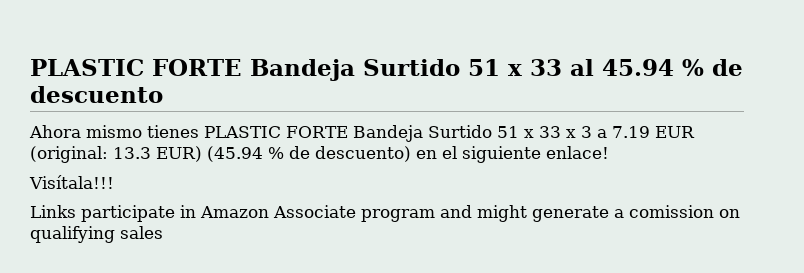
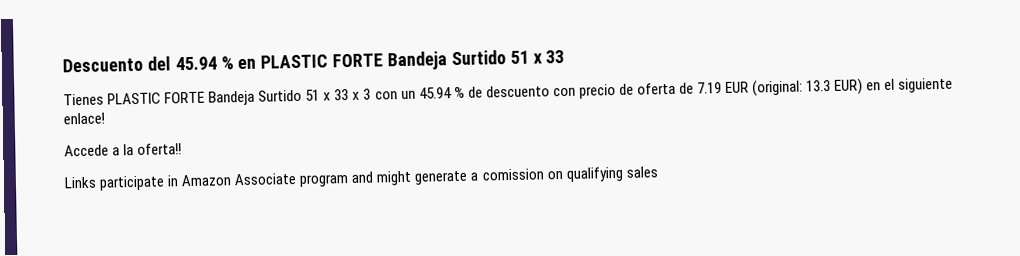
- PLASTIC FORTE Bandeja Surtido 51 x 33 al 45.94 % de descuento
- Ahora mismo tienes PLASTIC FORTE Bandeja Surtido 51 x 33 x 3 a 7.19 EUR (original: 13.3 EUR) (45.94 % de descuento) en el siguiente enlace!
+ Descuento del 45.94 % en PLASTIC FORTE Bandeja Surtido 51 x 33
+ Tienes PLASTIC FORTE Bandeja Surtido 51 x 33 x 3 con un 45.94 % de descuento con precio de oferta de 7.19 EUR (original: 13.3 EUR) en el siguiente enlace!
- Visítala!!!
+ Accede a la oferta!!

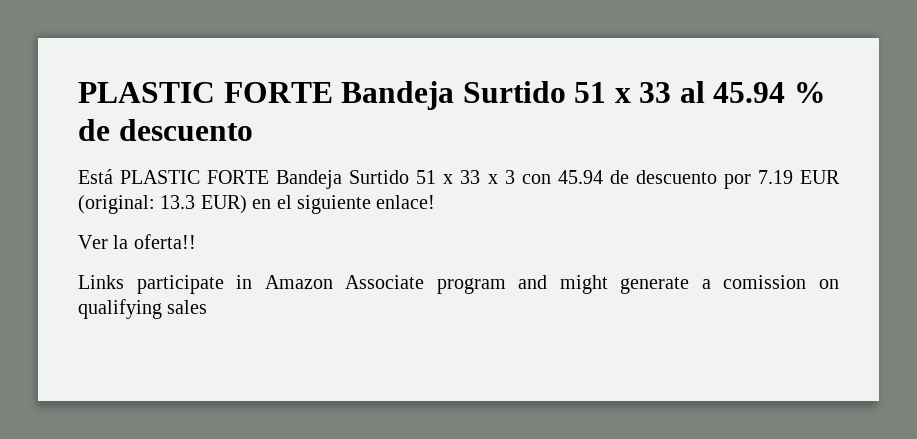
- Descuento del 45.94 % en PLASTIC FORTE Bandeja Surtido 51 x 33
- Tienes PLASTIC FORTE Bandeja Surtido 51 x 33 x 3 con un 45.94 % de descuento con precio de oferta de 7.19 EUR (original: 13.3 EUR) en el siguiente enlace!
+ PLASTIC FORTE Bandeja Surtido 51 x 33 al 45.94 % de descuento
+ Está PLASTIC FORTE Bandeja Surtido 51 x 33 x 3 con 45.94 de descuento por 7.19 EUR (original: 13.3 EUR) en el siguiente enlace!
- Accede a la oferta!!
+ Ver la oferta!!

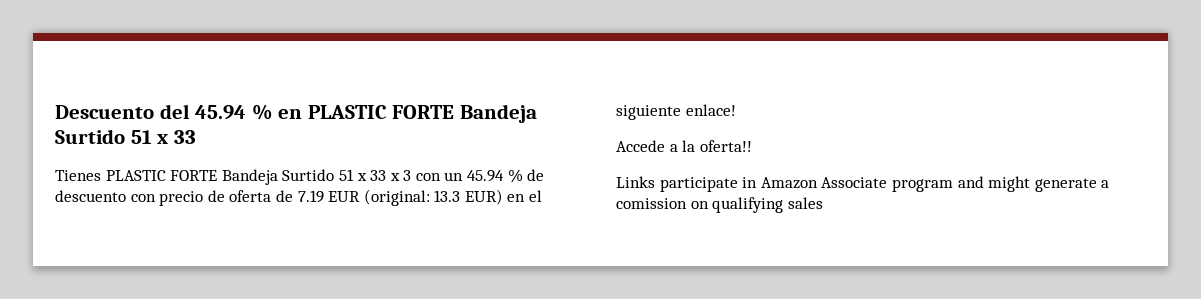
- PLASTIC FORTE Bandeja Surtido 51 x 33 al 45.94 % de descuento
- Está PLASTIC FORTE Bandeja Surtido 51 x 33 x 3 con 45.94 de descuento por 7.19 EUR (original: 13.3 EUR) en el siguiente enlace!
+ Descuento del 45.94 % en PLASTIC FORTE Bandeja Surtido 51 x 33
+ Tienes PLASTIC FORTE Bandeja Surtido 51 x 33 x 3 con un 45.94 % de descuento con precio de oferta de 7.19 EUR (original: 13.3 EUR) en el siguiente enlace!
- Ver la oferta!!
+ Accede a la oferta!!

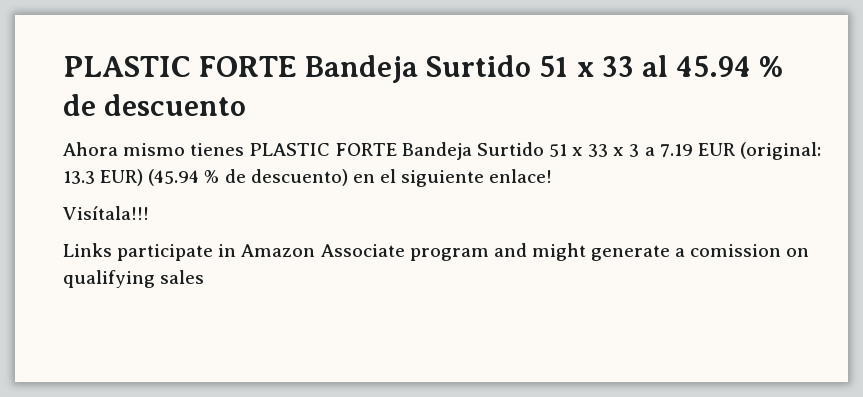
- Descuento del 45.94 % en PLASTIC FORTE Bandeja Surtido 51 x 33
- Tienes PLASTIC FORTE Bandeja Surtido 51 x 33 x 3 con un 45.94 % de descuento con precio de oferta de 7.19 EUR (original: 13.3 EUR) en el siguiente enlace!
+ PLASTIC FORTE Bandeja Surtido 51 x 33 al 45.94 % de descuento
+ Ahora mismo tienes PLASTIC FORTE Bandeja Surtido 51 x 33 x 3 a 7.19 EUR (original: 13.3 EUR) (45.94 % de descuento) en el siguiente enlace!
- Accede a la oferta!!
+ Visítala!!!

